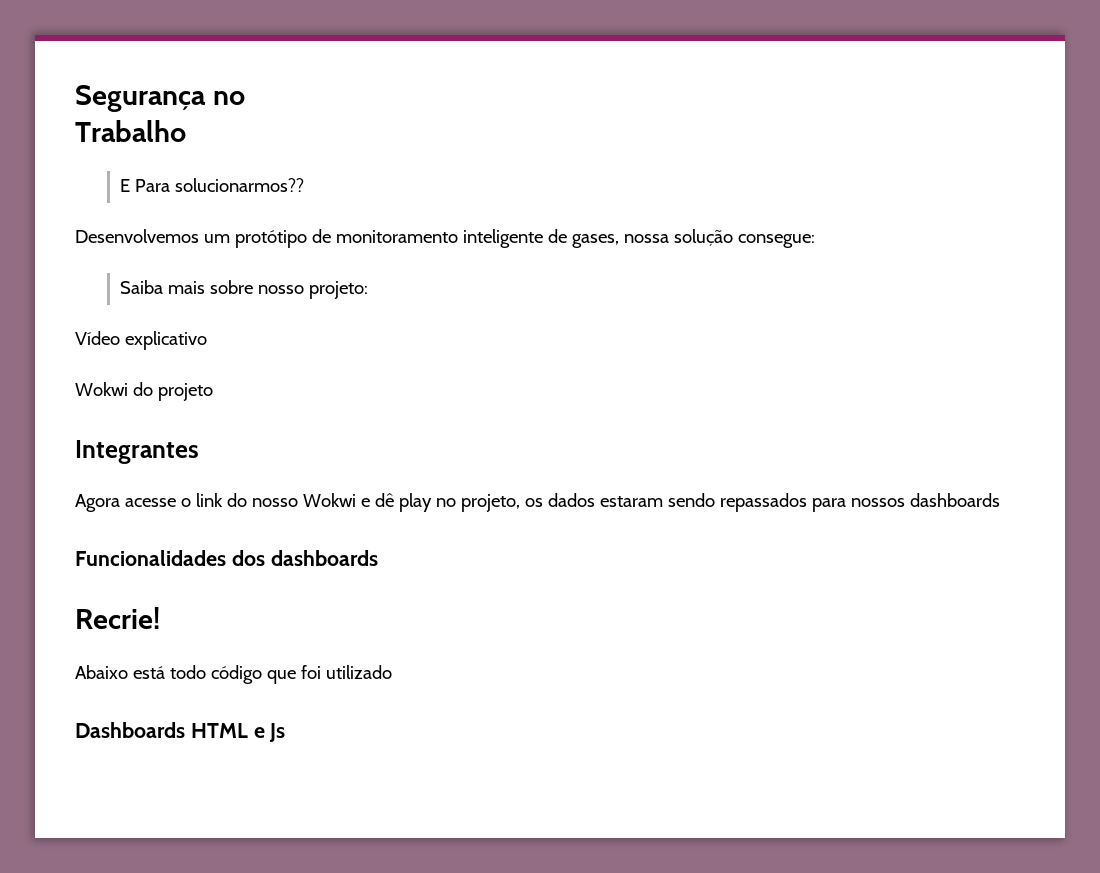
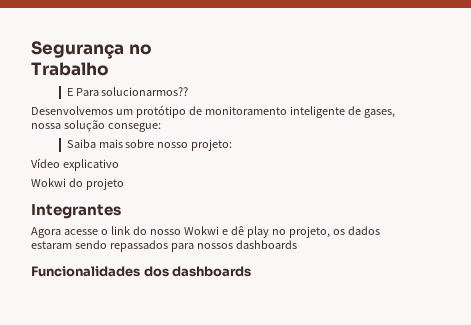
- Recrie!
- Abaixo está todo código que foi utilizado
- Dashboards HTML e Js

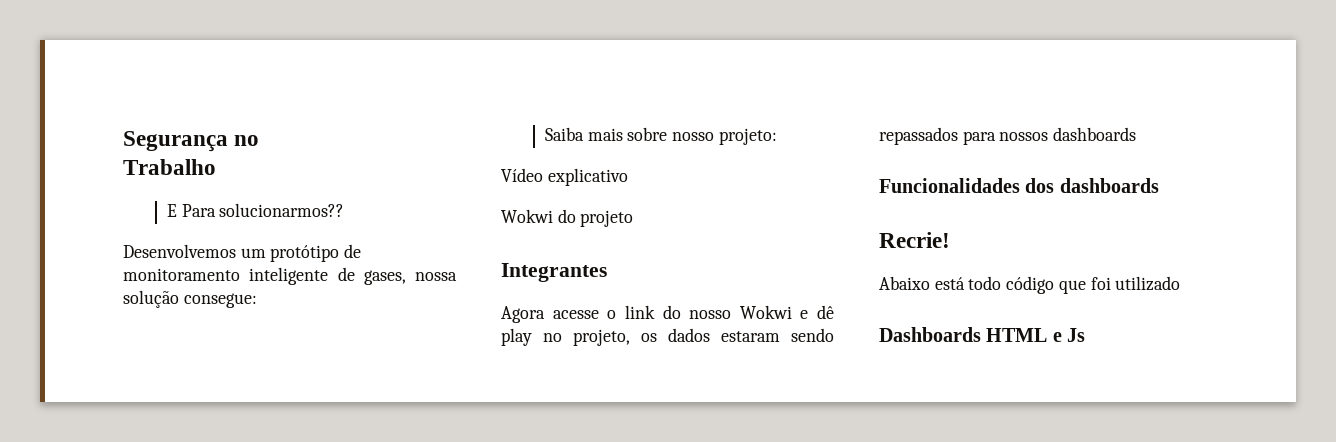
+ Recrie!
+ Abaixo está todo código que foi utilizado
+ Dashboards HTML e Js

